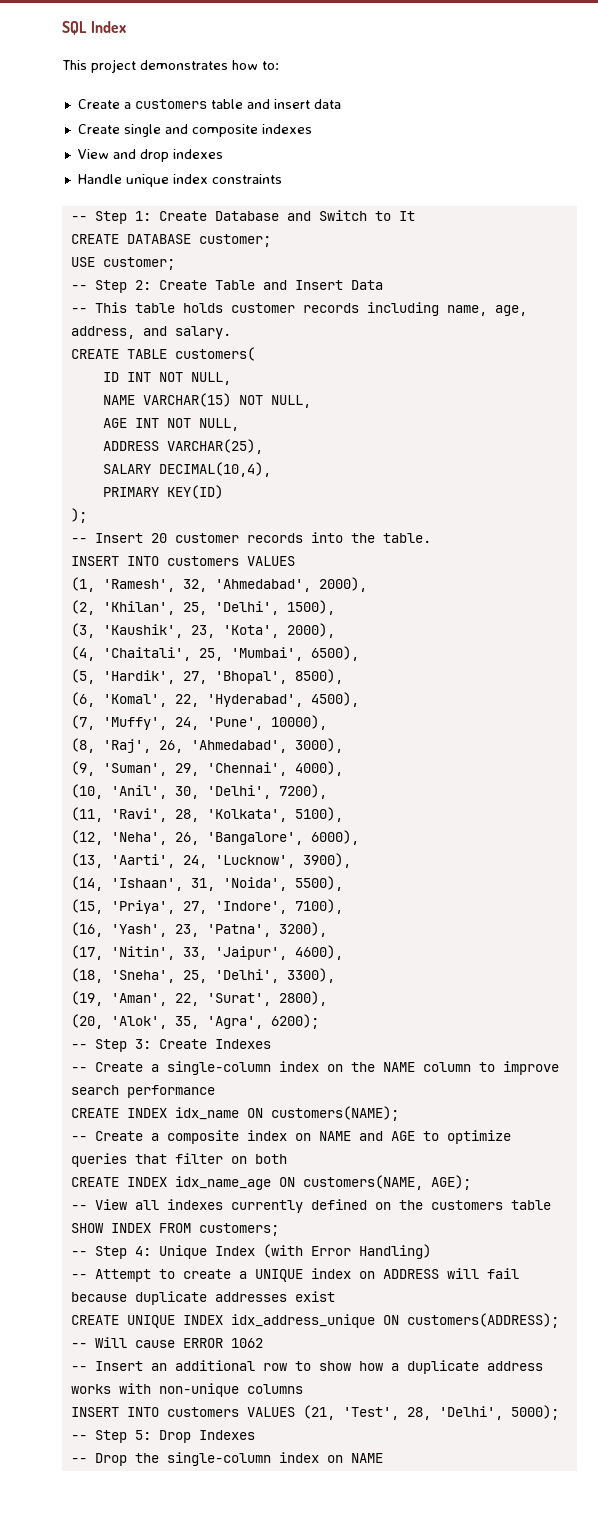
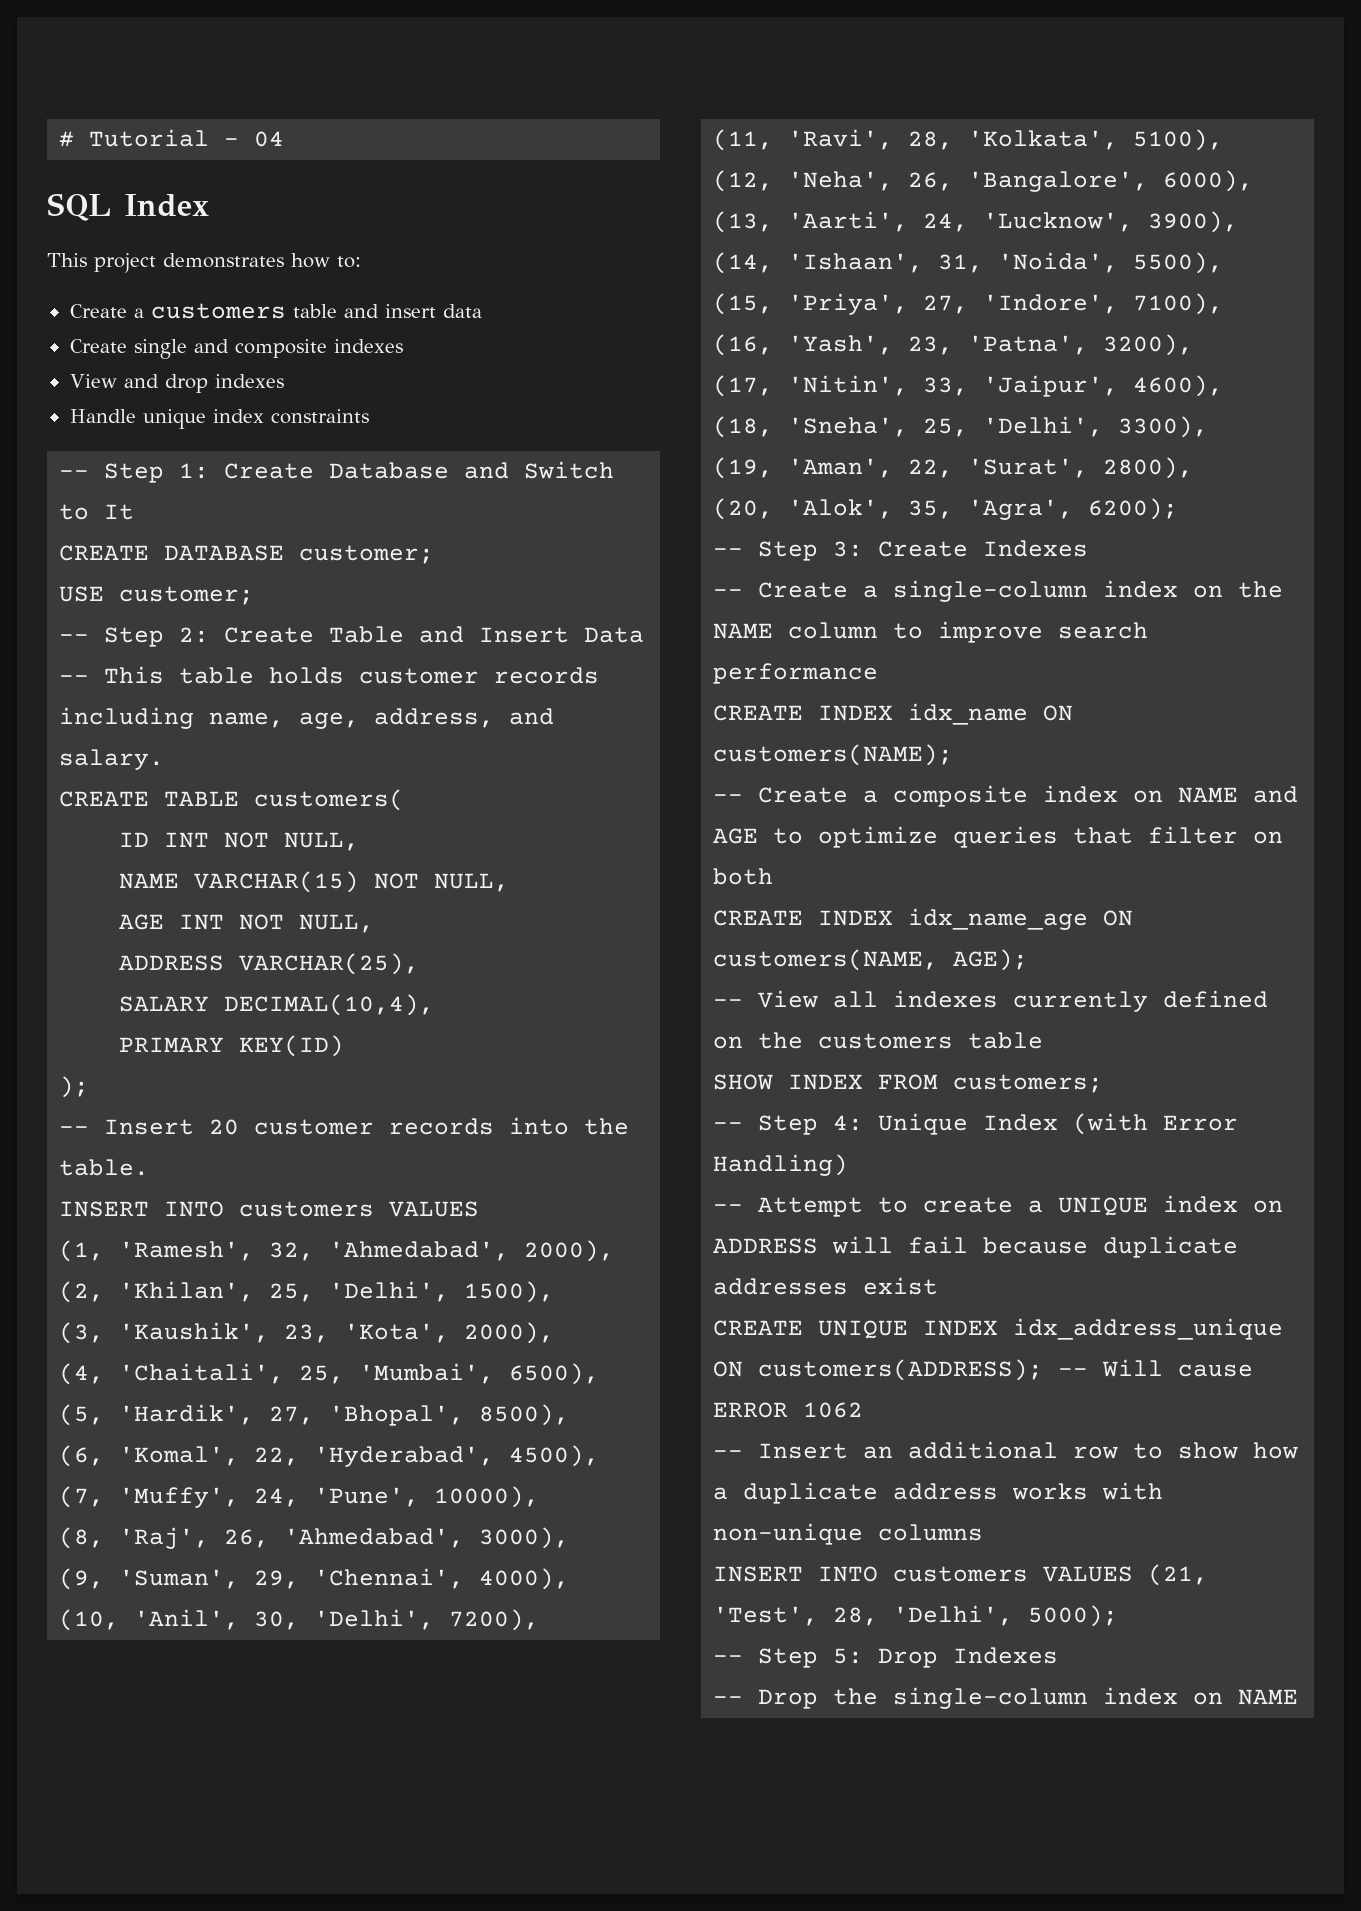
+ # Tutorial - 04

